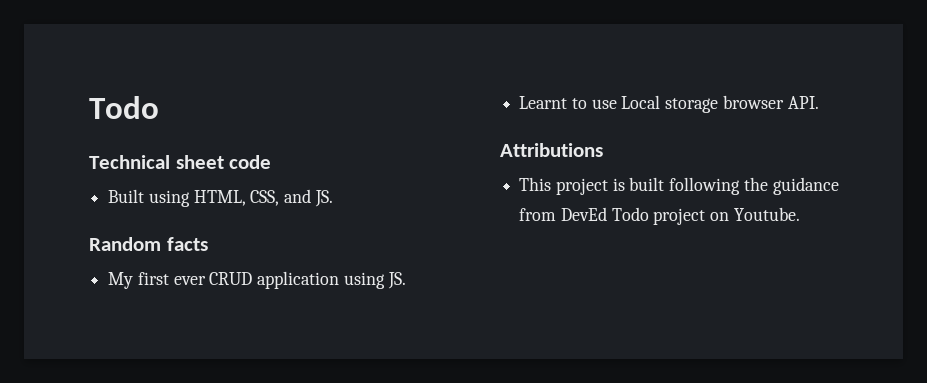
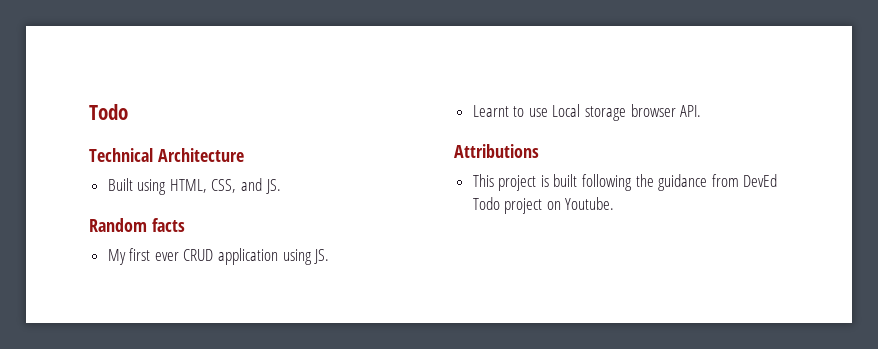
- Technical sheet code
+ Technical Architecture

